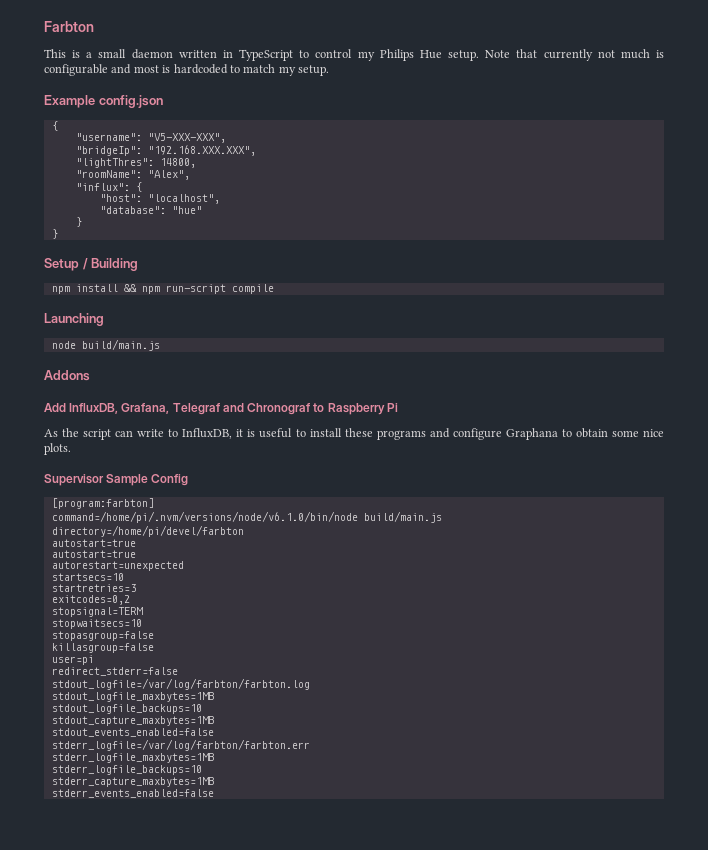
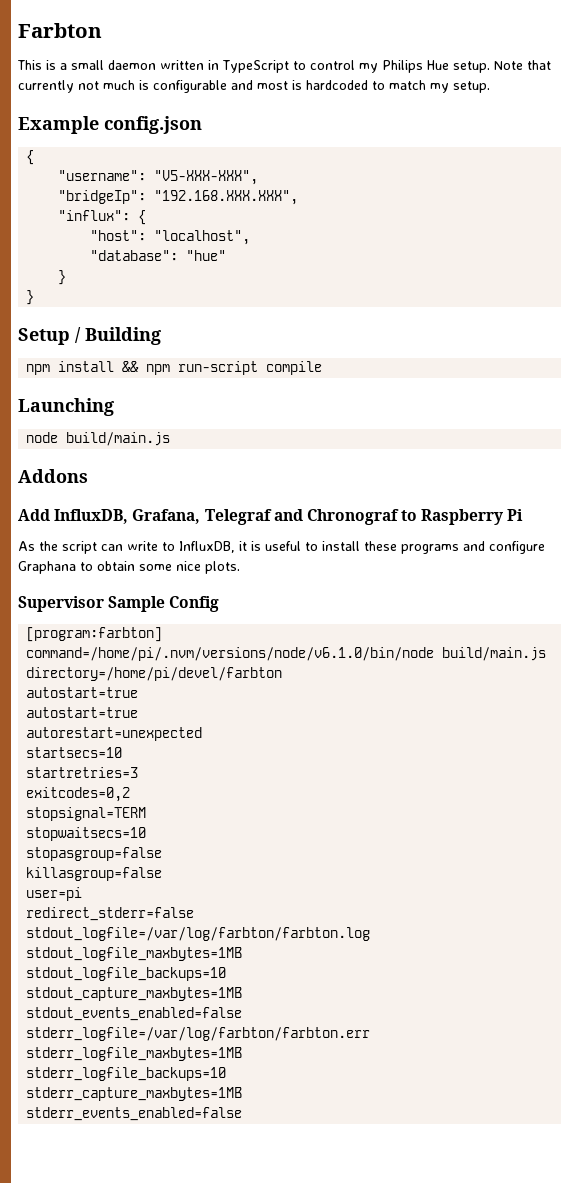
- "lightThres": 14800,
- "roomName": "Alex",

